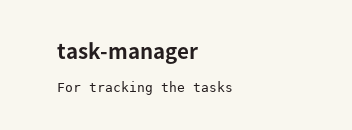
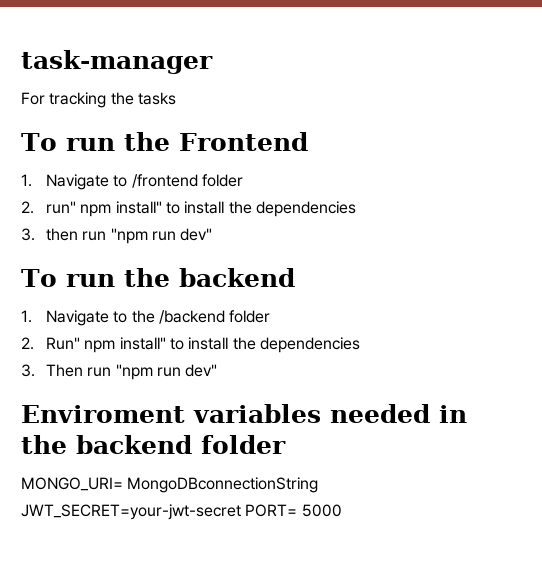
+ To run the Frontend
+ 1. Navigate to /frontend folder
+ 2. run" npm install" to install the dependencies
+ 3. then run "npm run dev"
+ To run the backend
+ 1. Navigate to the /backend folder
+ 2. Run" npm install" to install the dependencies
+ 3. Then run "npm run dev"
+ Enviroment variables needed in the backend folder
+ MONGO_URI= MongoDBconnectionString JWT_SECRET=your-jwt-secret PORT= 5000

